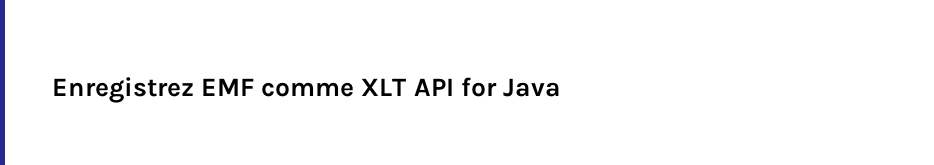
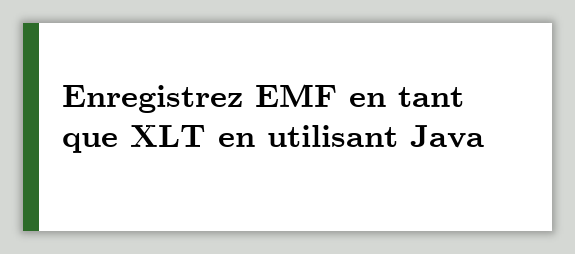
- Enregistrez EMF comme XLT API for Java
+ Enregistrez EMF en tant que XLT en utilisant Java

